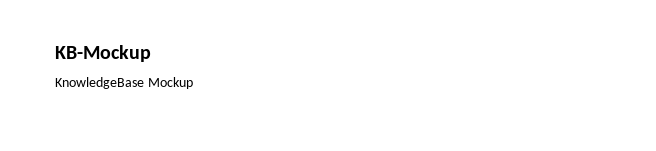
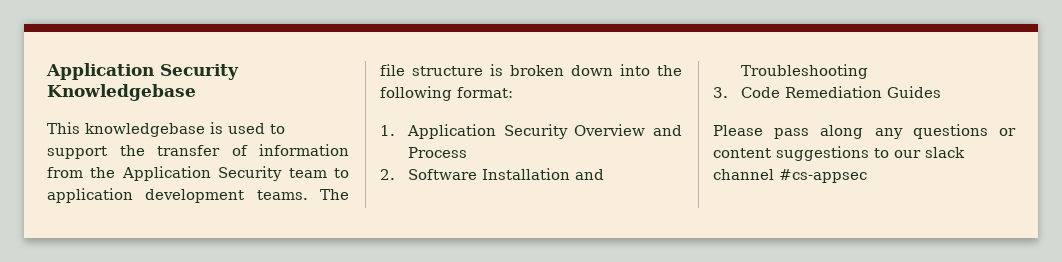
- KB-Mockup
- KnowledgeBase Mockup
+ Application Security Knowledgebase
+ This knowledgebase is used to support the transfer of information from the Application Security team to application development teams. The file structure is broken down into the following format:
+ 1. Application Security Overview and Process
+ 2. Software Installation and Troubleshooting
+ 3. Code Remediation Guides
+ Please pass along any questions or content suggestions to our slack channel #cs-appsec

